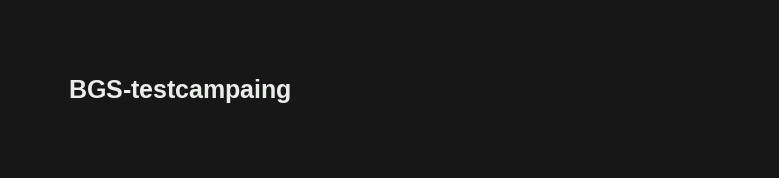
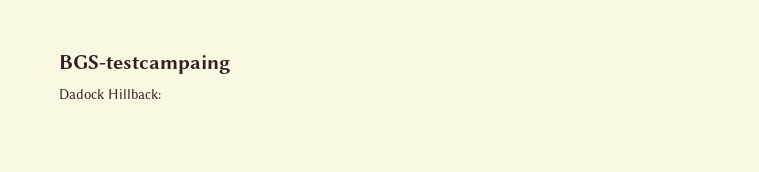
+ Dadock Hillback:

